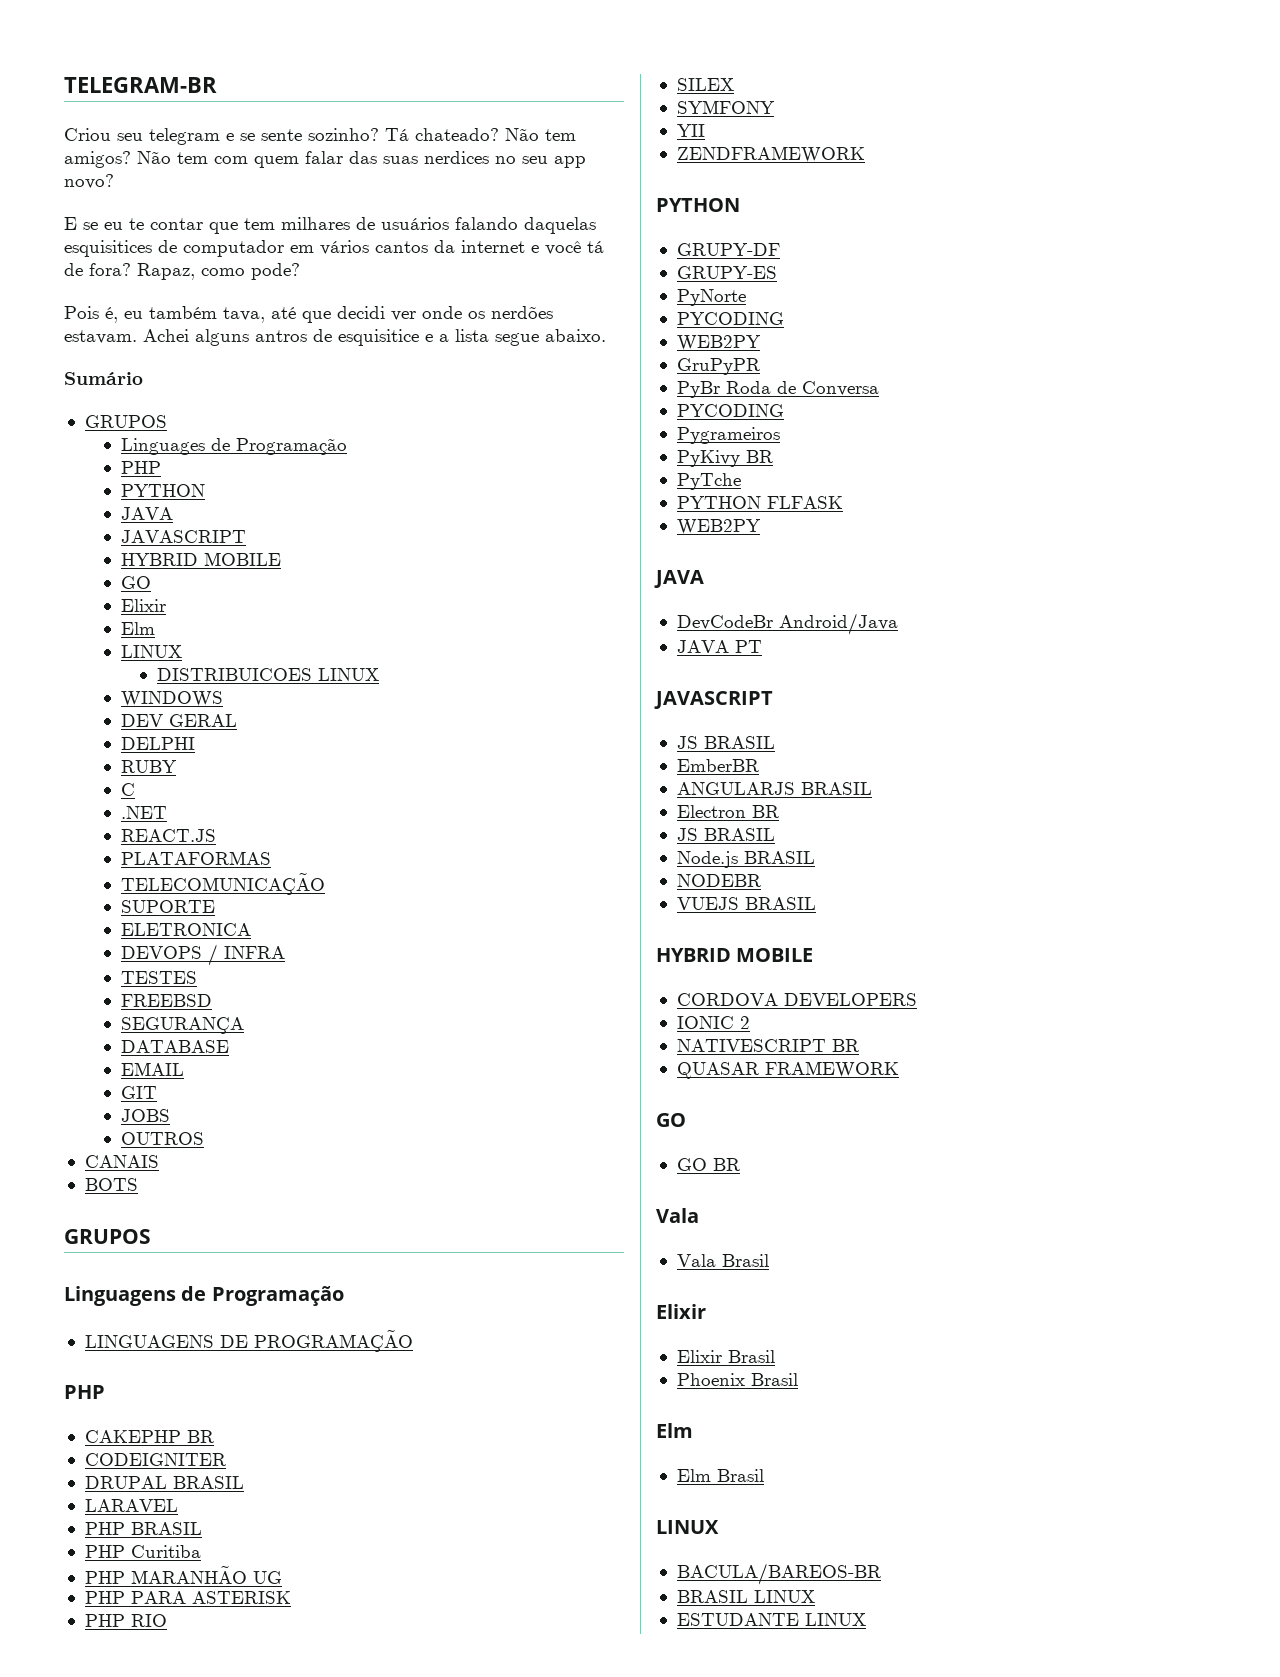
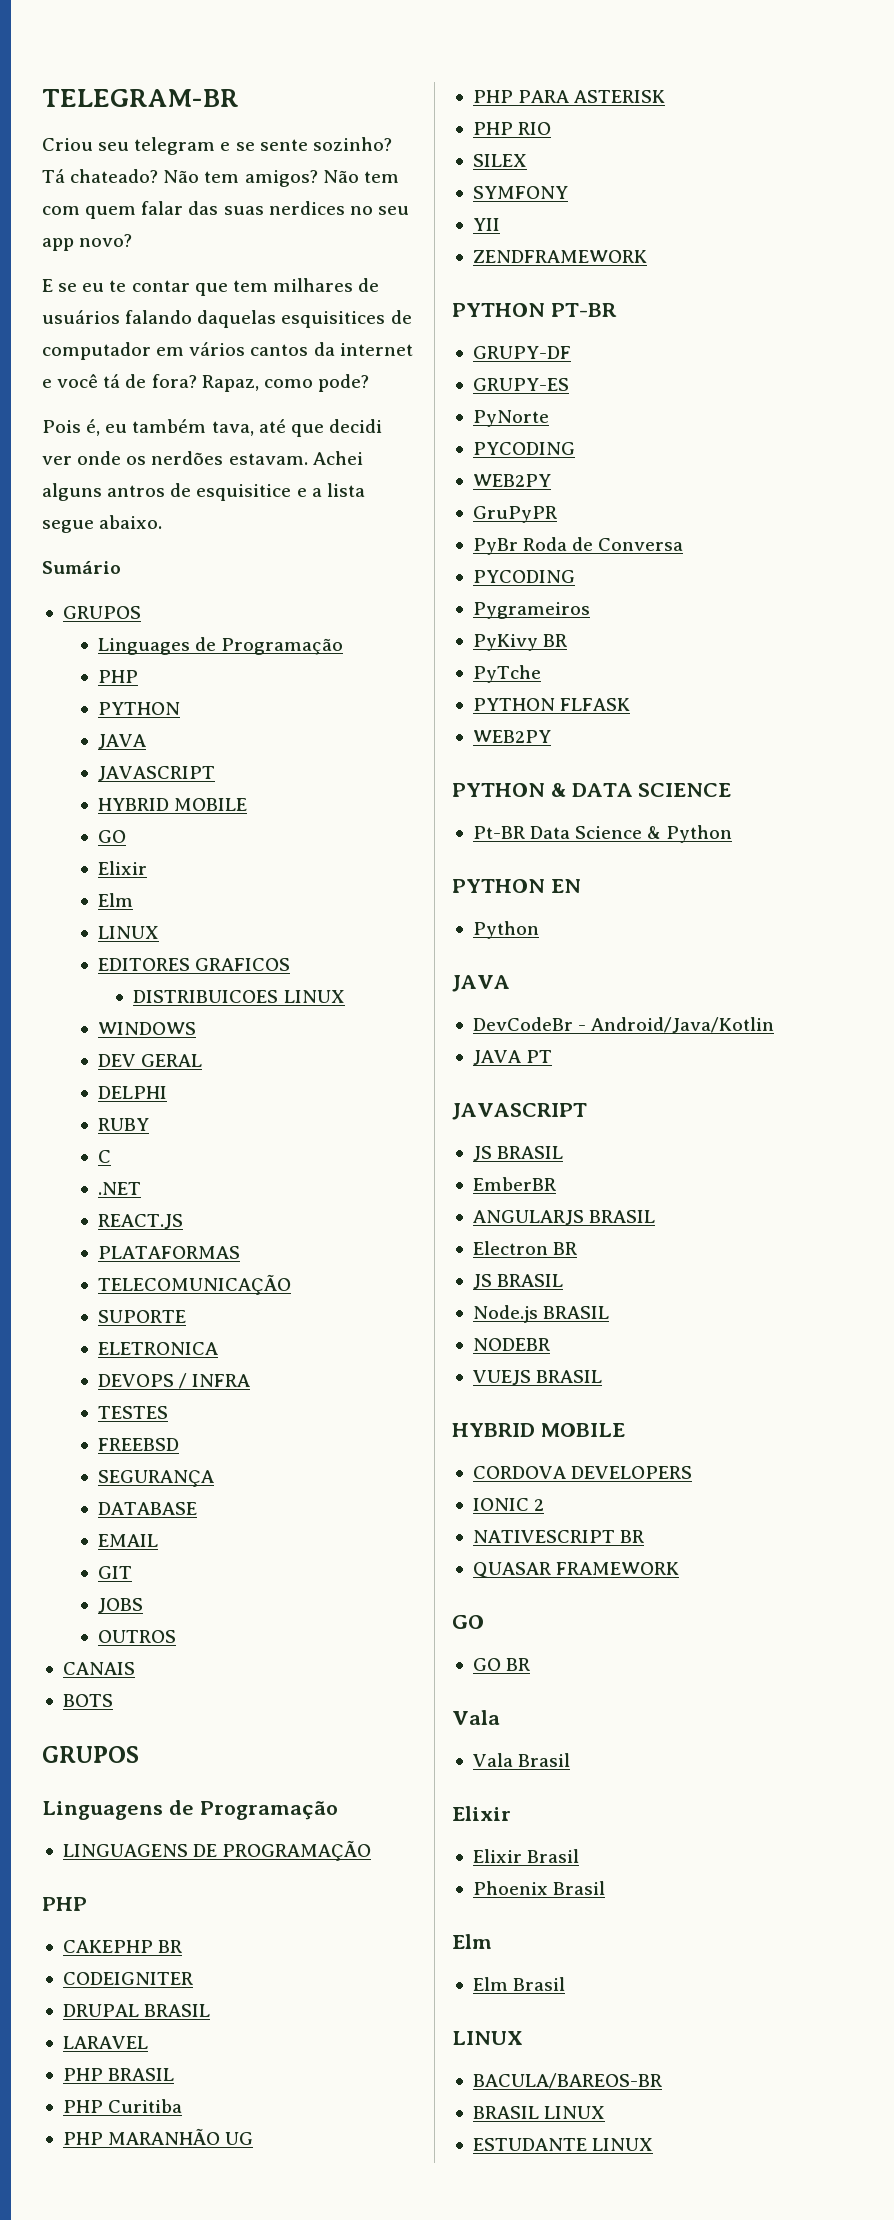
+ EDITORES GRAFICOS
  ZENDFRAMEWORK
- PYTHON
+ PYTHON PT-BR
+ PYTHON & DATA SCIENCE
+ Pt-BR Data Science & Python
+ PYTHON EN
+ Python
- DevCodeBr Android/Java
+ DevCodeBr - Android/Java/Kotlin

